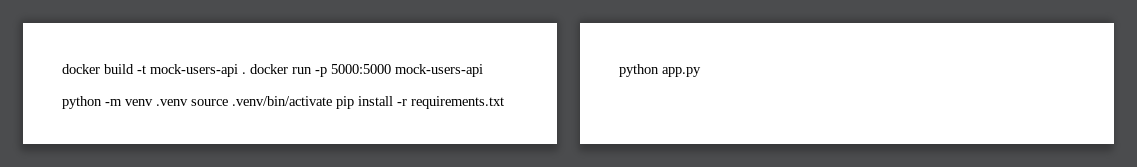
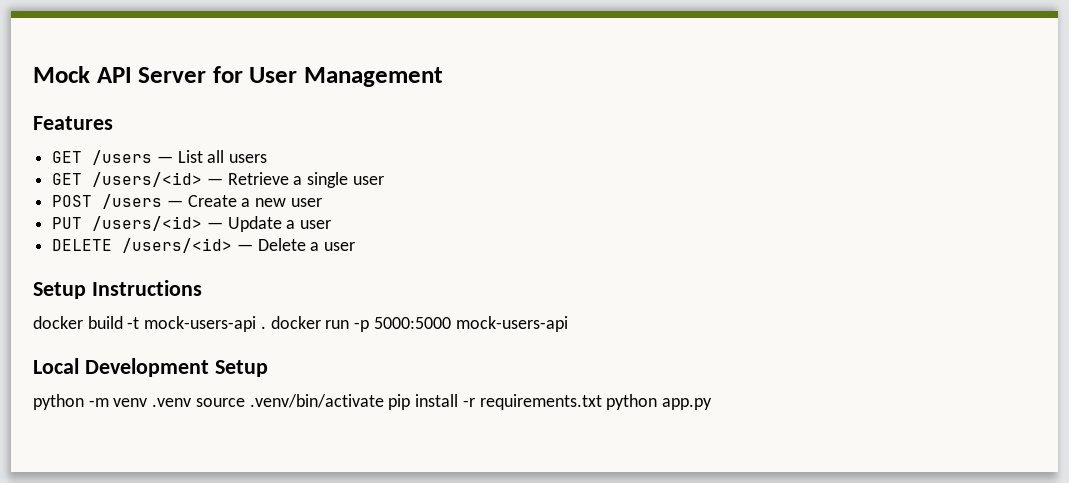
+ Mock API Server for User Management
+ Features
+ GET /users — List all users
+ GET /users/<id> — Retrieve a single user
+ POST /users — Create a new user
+ PUT /users/<id> — Update a user
+ DELETE /users/<id> — Delete a user
+ Setup Instructions
+ Local Development Setup

